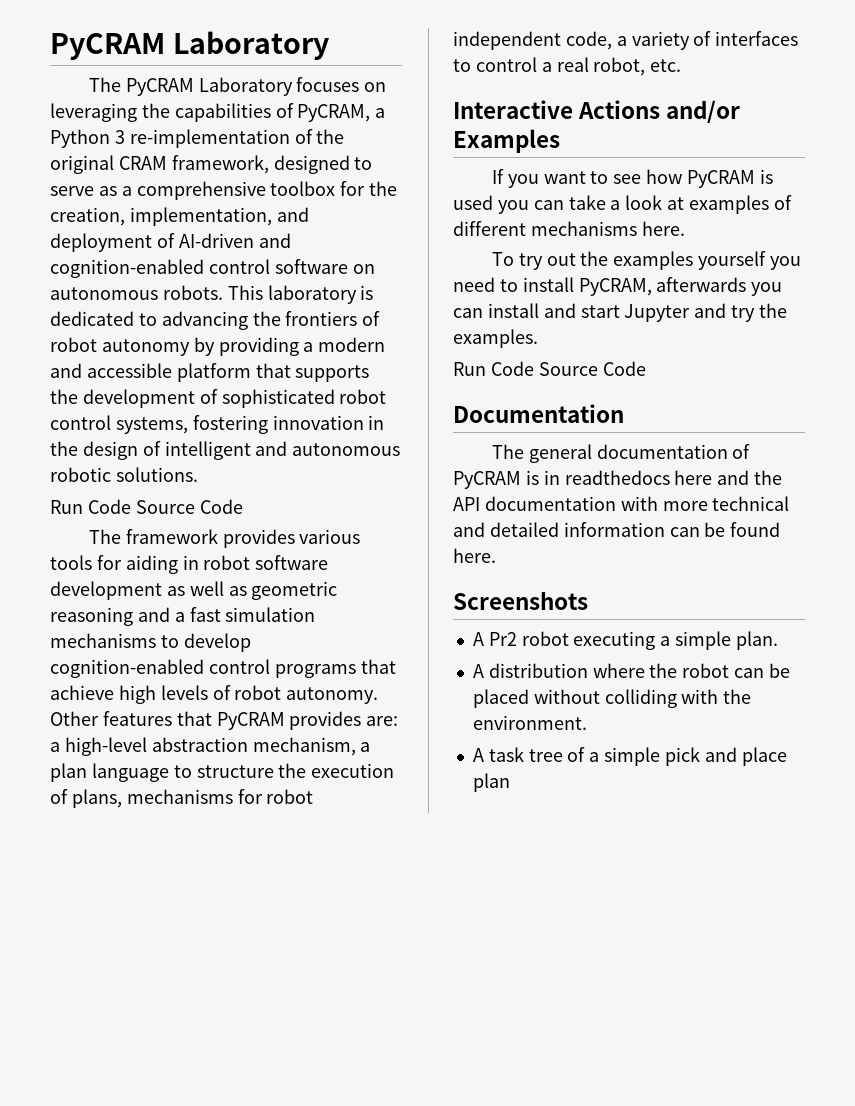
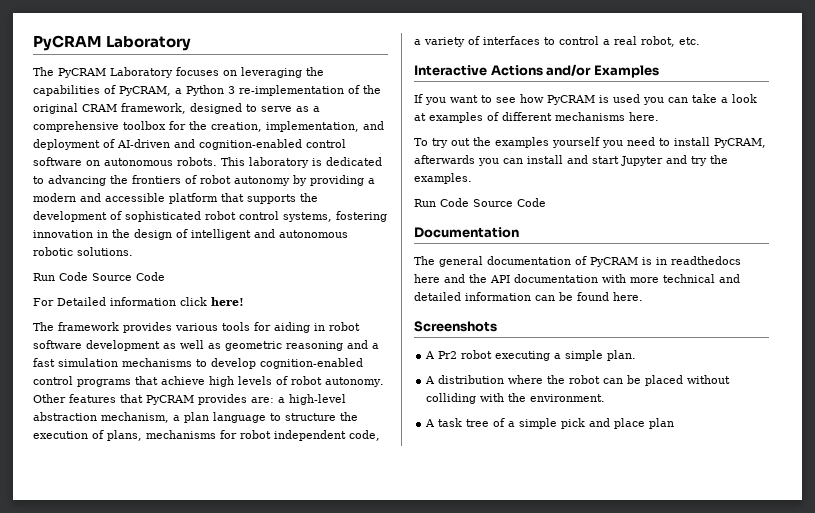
+ For Detailed information click here!

